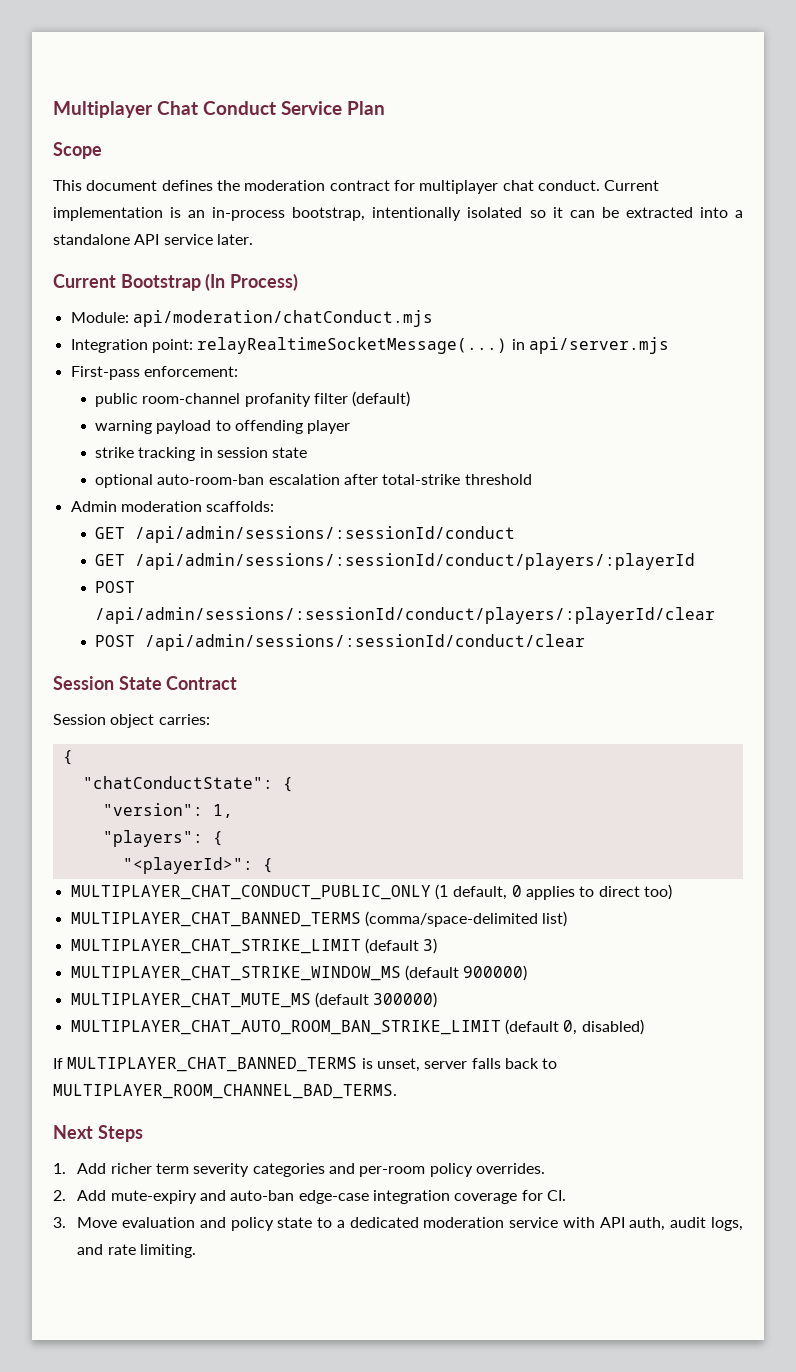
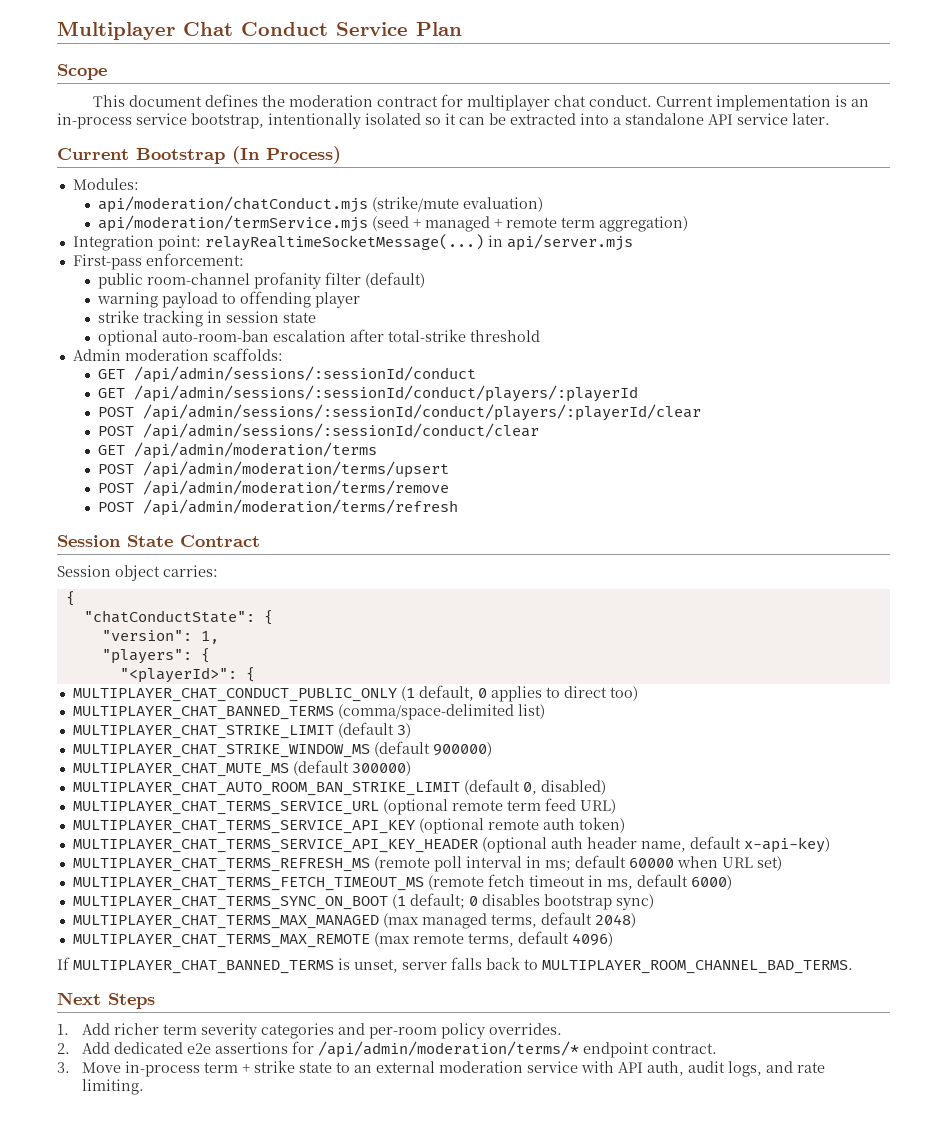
- Current implementation is an in-process bootstrap, intentionally isolated so it can be extracted into a standalone API service later.
+ Current implementation is an in-process service bootstrap, intentionally isolated so it can be extracted into a standalone API service later.
- Module: api/moderation/chatConduct.mjs
+ Modules:
+ api/moderation/chatConduct.mjs (strike/mute evaluation)
+ api/moderation/termService.mjs (seed + managed + remote term aggregation)
+ GET /api/admin/moderation/terms
+ POST /api/admin/moderation/terms/upsert
+ POST /api/admin/moderation/terms/remove
+ POST /api/admin/moderation/terms/refresh
+ MULTIPLAYER_CHAT_TERMS_SERVICE_URL (optional remote term feed URL)
+ MULTIPLAYER_CHAT_TERMS_SERVICE_API_KEY (optional remote auth token)
+ MULTIPLAYER_CHAT_TERMS_SERVICE_API_KEY_HEADER (optional auth header name, default x-api-key)
+ MULTIPLAYER_CHAT_TERMS_REFRESH_MS (remote poll interval in ms; default 60000 when URL set)
+ MULTIPLAYER_CHAT_TERMS_FETCH_TIMEOUT_MS (remote fetch timeout in ms, default 6000)
+ MULTIPLAYER_CHAT_TERMS_SYNC_ON_BOOT (1 default; 0 disables bootstrap sync)
+ MULTIPLAYER_CHAT_TERMS_MAX_MANAGED (max managed terms, default 2048)
+ MULTIPLAYER_CHAT_TERMS_MAX_REMOTE (max remote terms, default 4096)
- 2. Add mute-expiry and auto-ban edge-case integration coverage for CI.
- 3. Move evaluation and policy state to a dedicated moderation service with API auth, audit logs, and rate limiting.
+ 2. Add dedicated e2e assertions for /api/admin/moderation/terms/* endpoint contract.
+ 3. Move in-process term + strike state to an external moderation service with API auth, audit logs, and rate limiting.

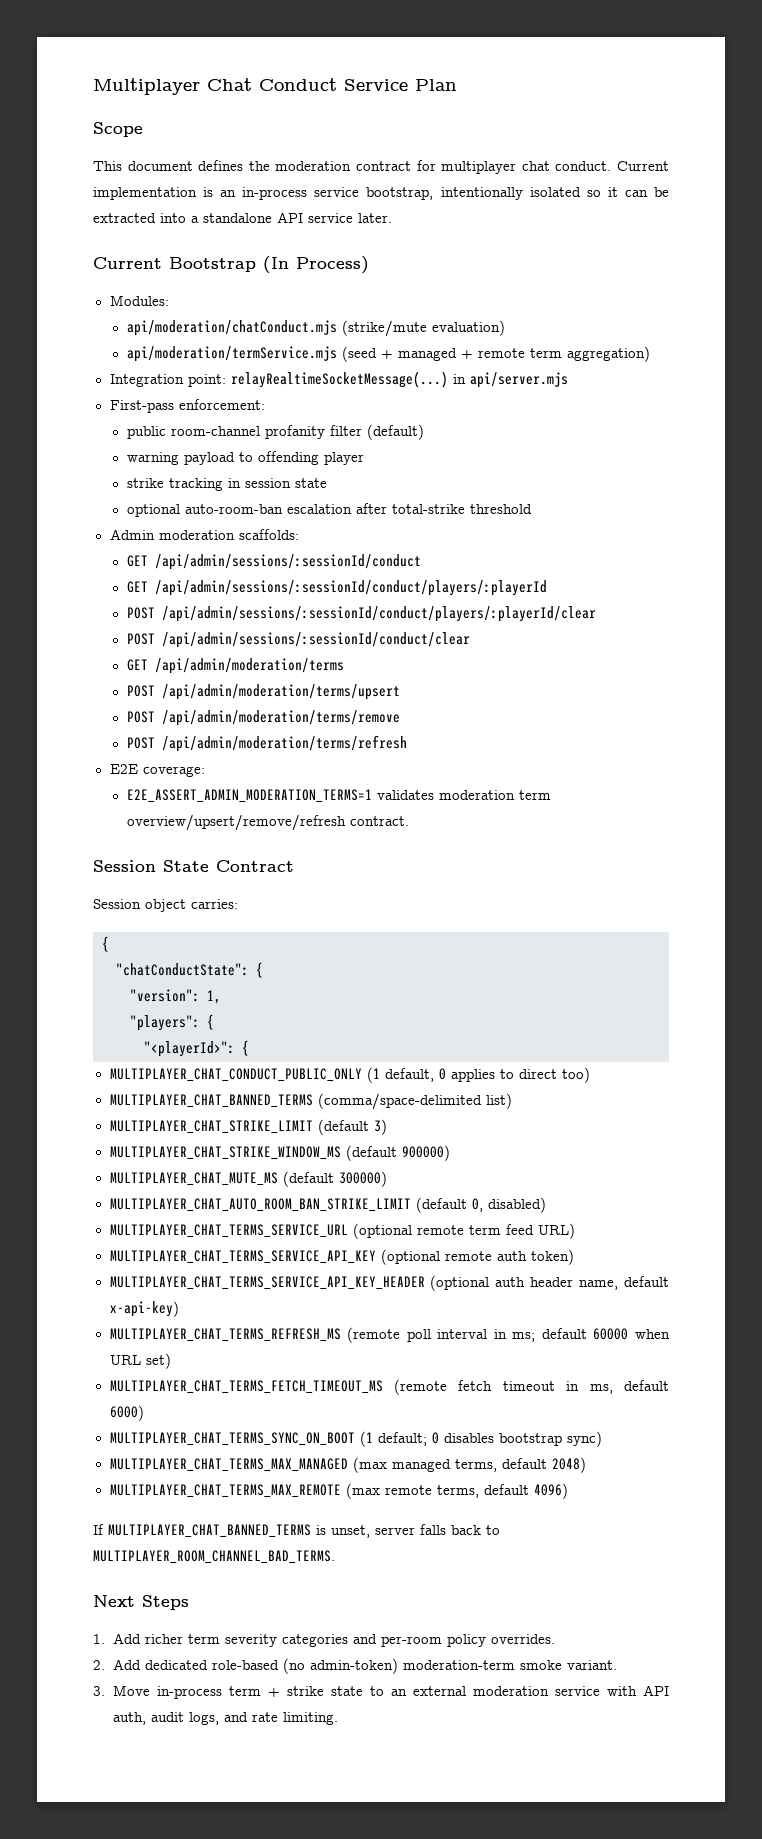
+ E2E coverage:
+ E2E_ASSERT_ADMIN_MODERATION_TERMS=1 validates moderation term overview/upsert/remove/refresh contract.
- 2. Add dedicated e2e assertions for /api/admin/moderation/terms/* endpoint contract.
+ 2. Add dedicated role-based (no admin-token) moderation-term smoke variant.

